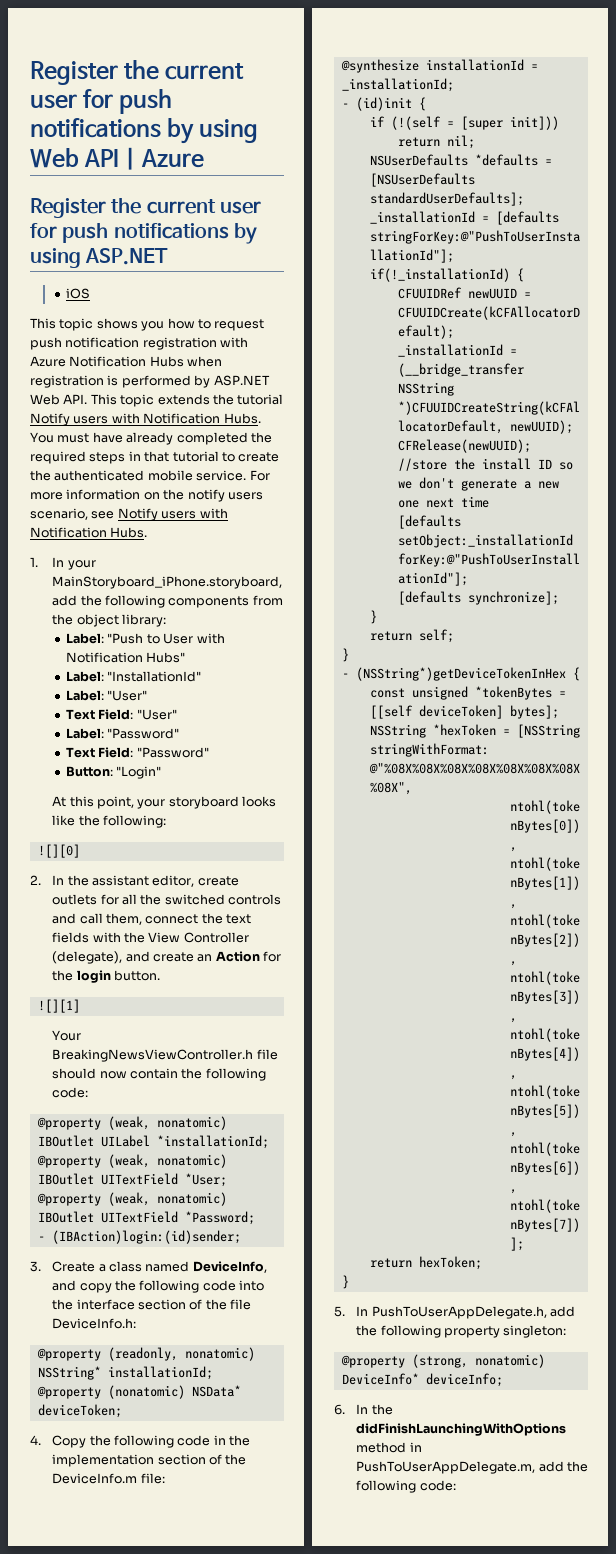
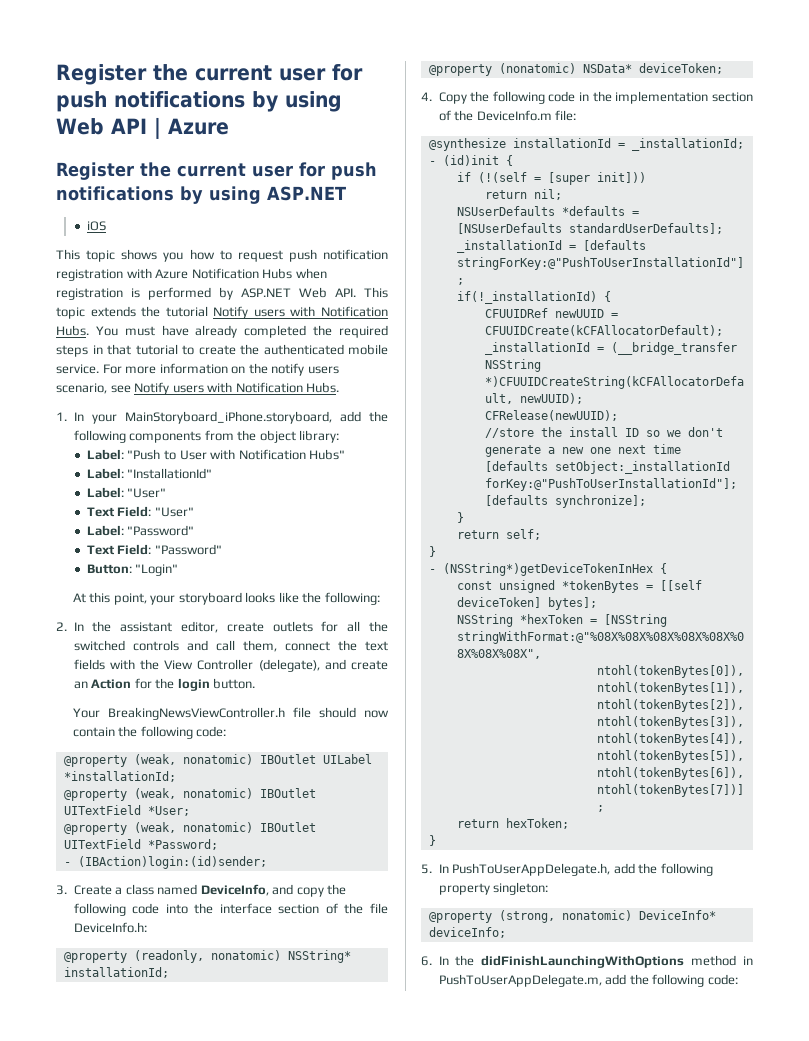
- ![][0]
- ![][1]

